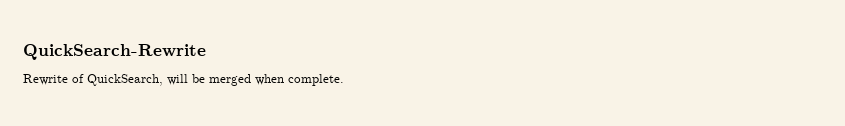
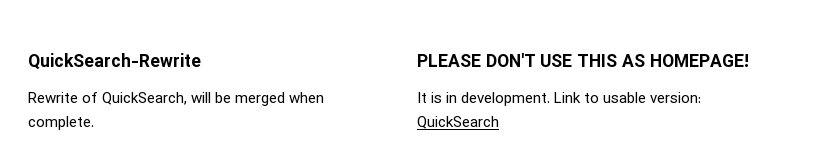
+ PLEASE DON'T USE THIS AS HOMEPAGE!
+ It is in development. Link to usable version: QuickSearch

